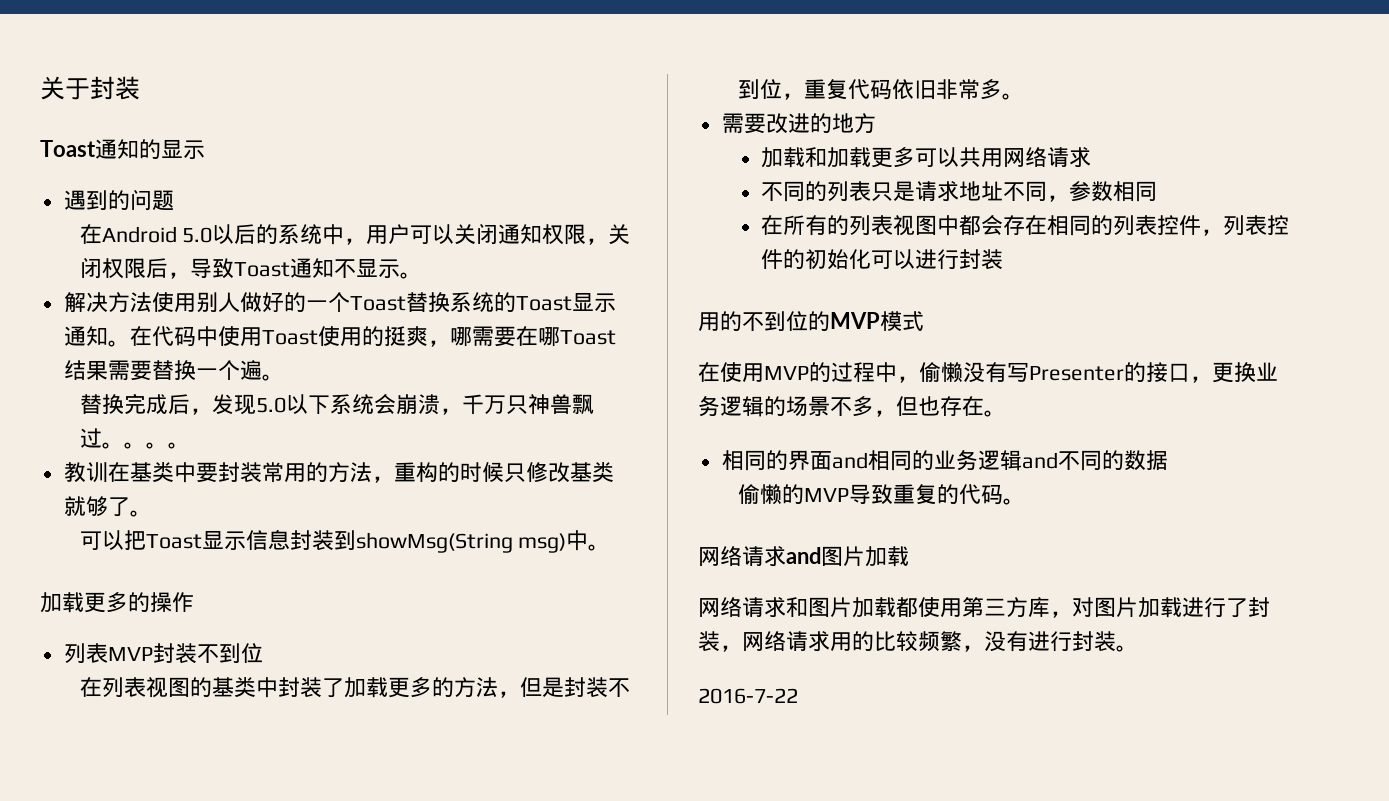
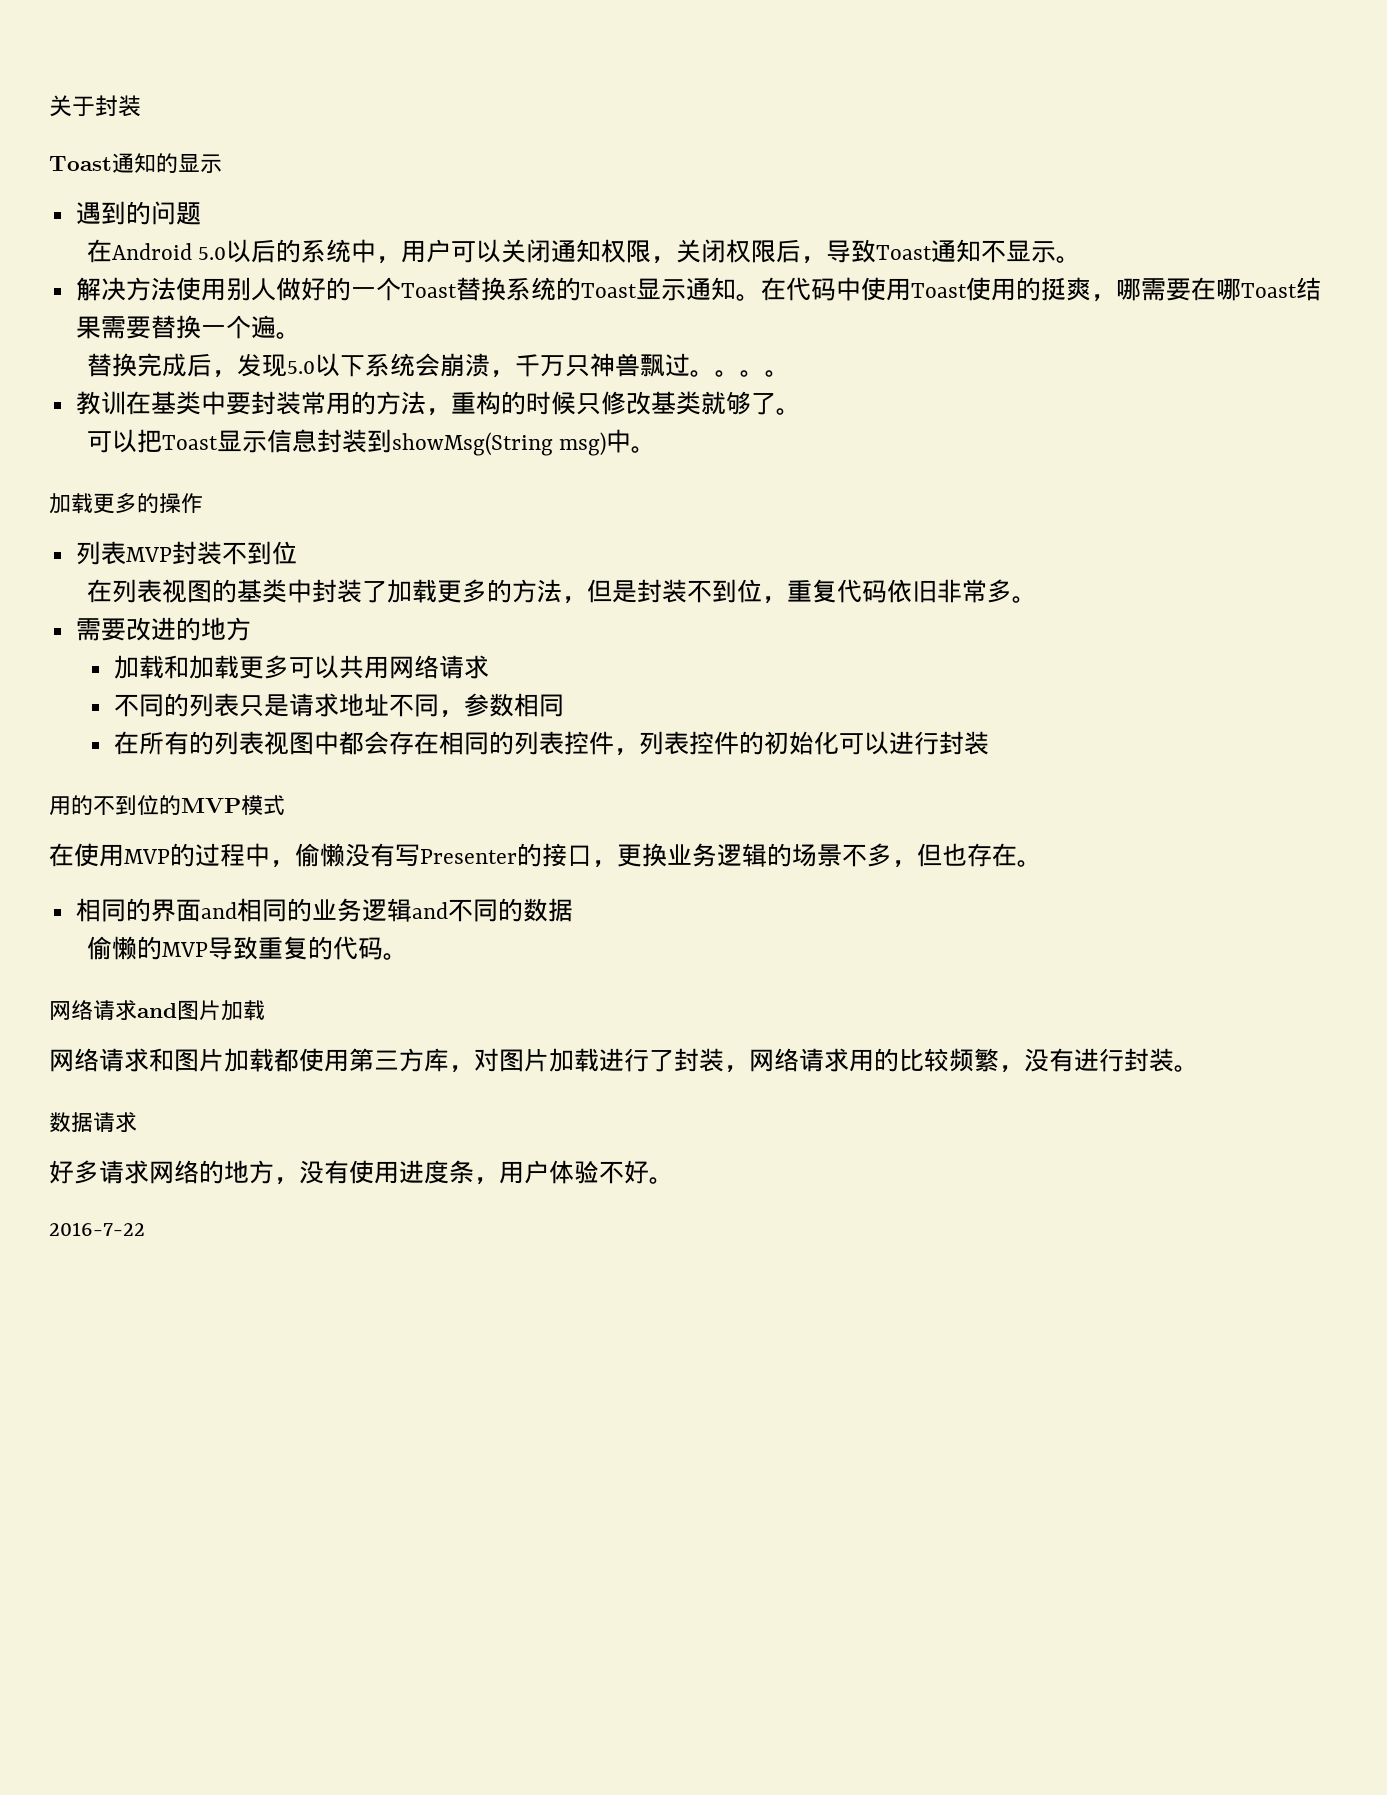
+ 数据请求
+ 好多请求网络的地方，没有使用进度条，用户体验不好。

